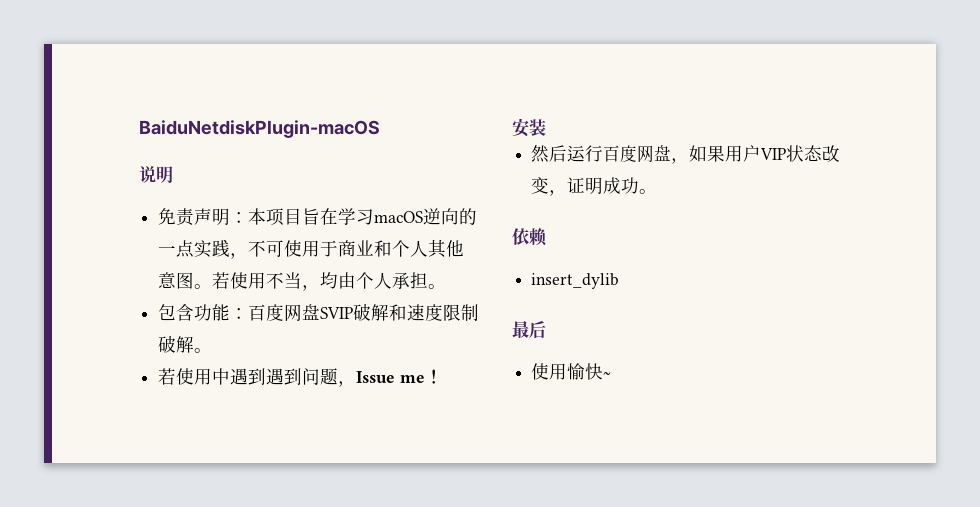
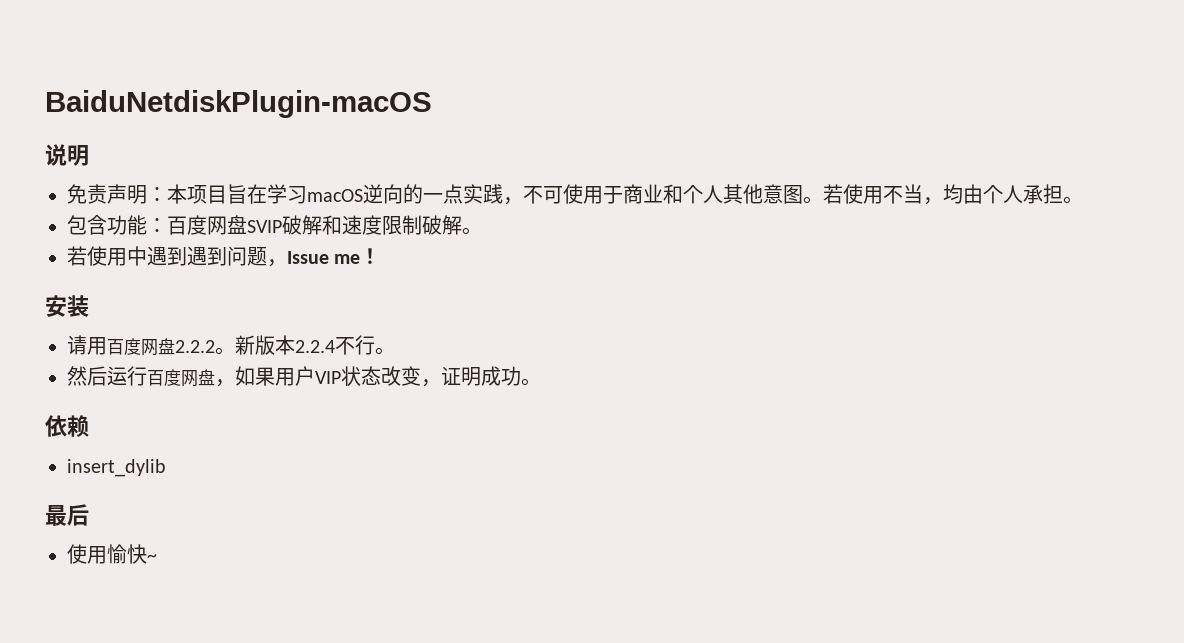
+ 请用百度网盘2.2.2。新版本2.2.4不行。

